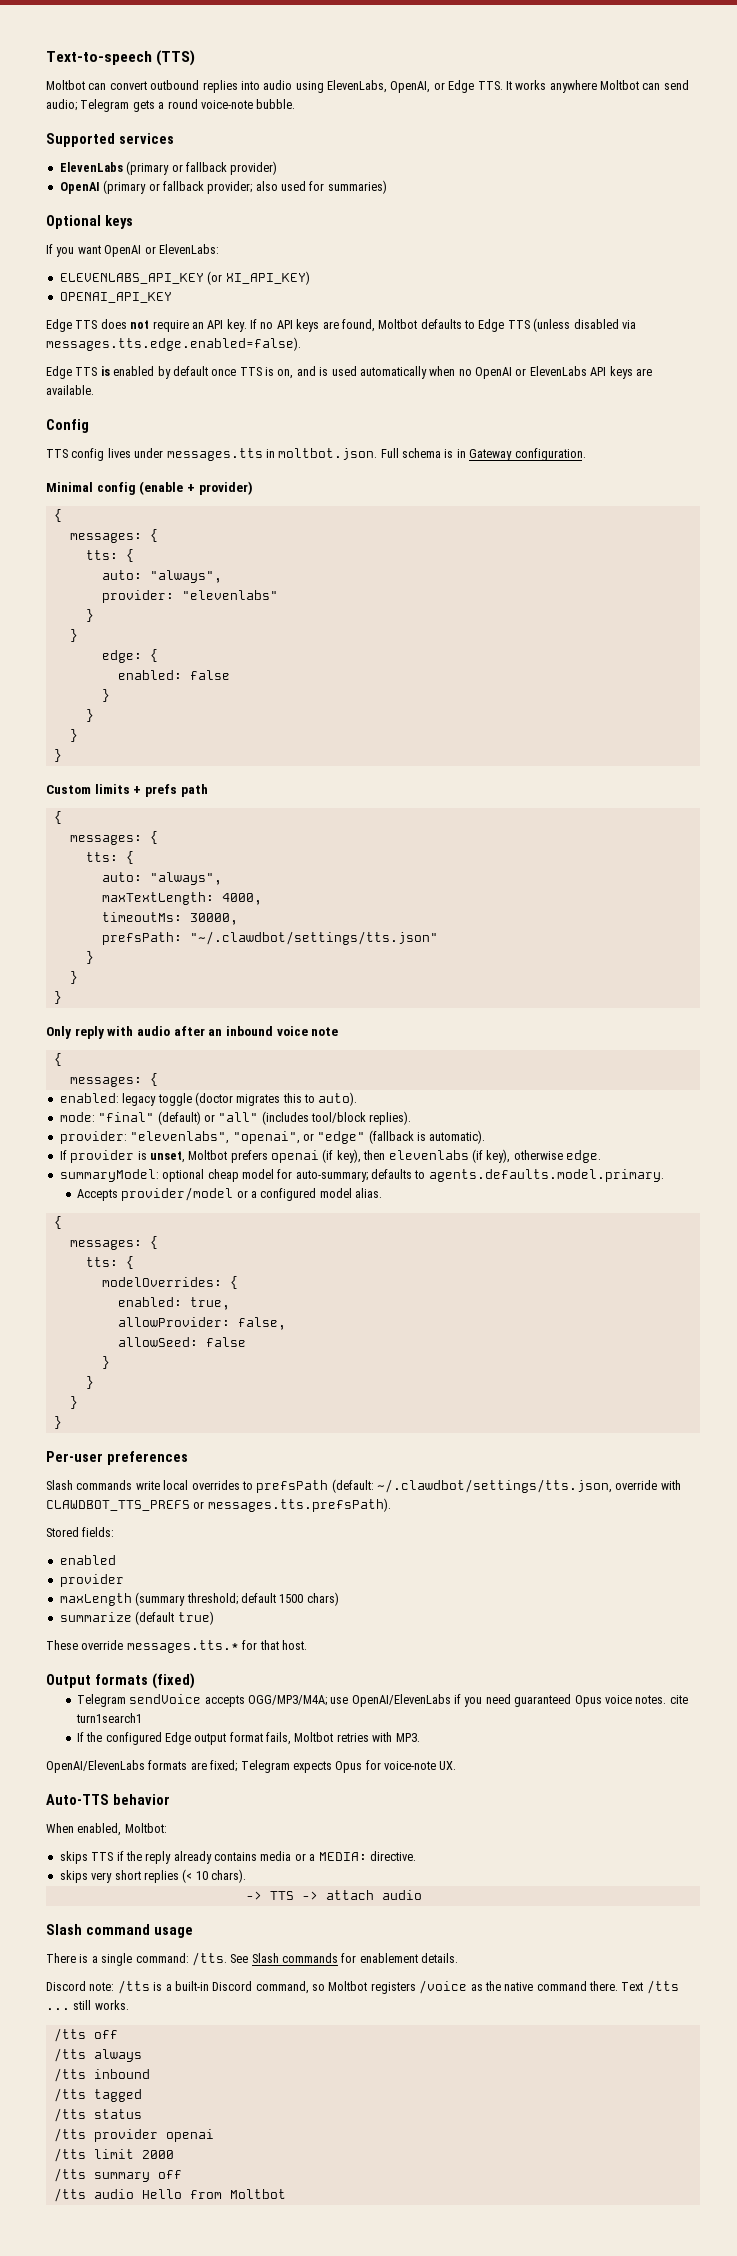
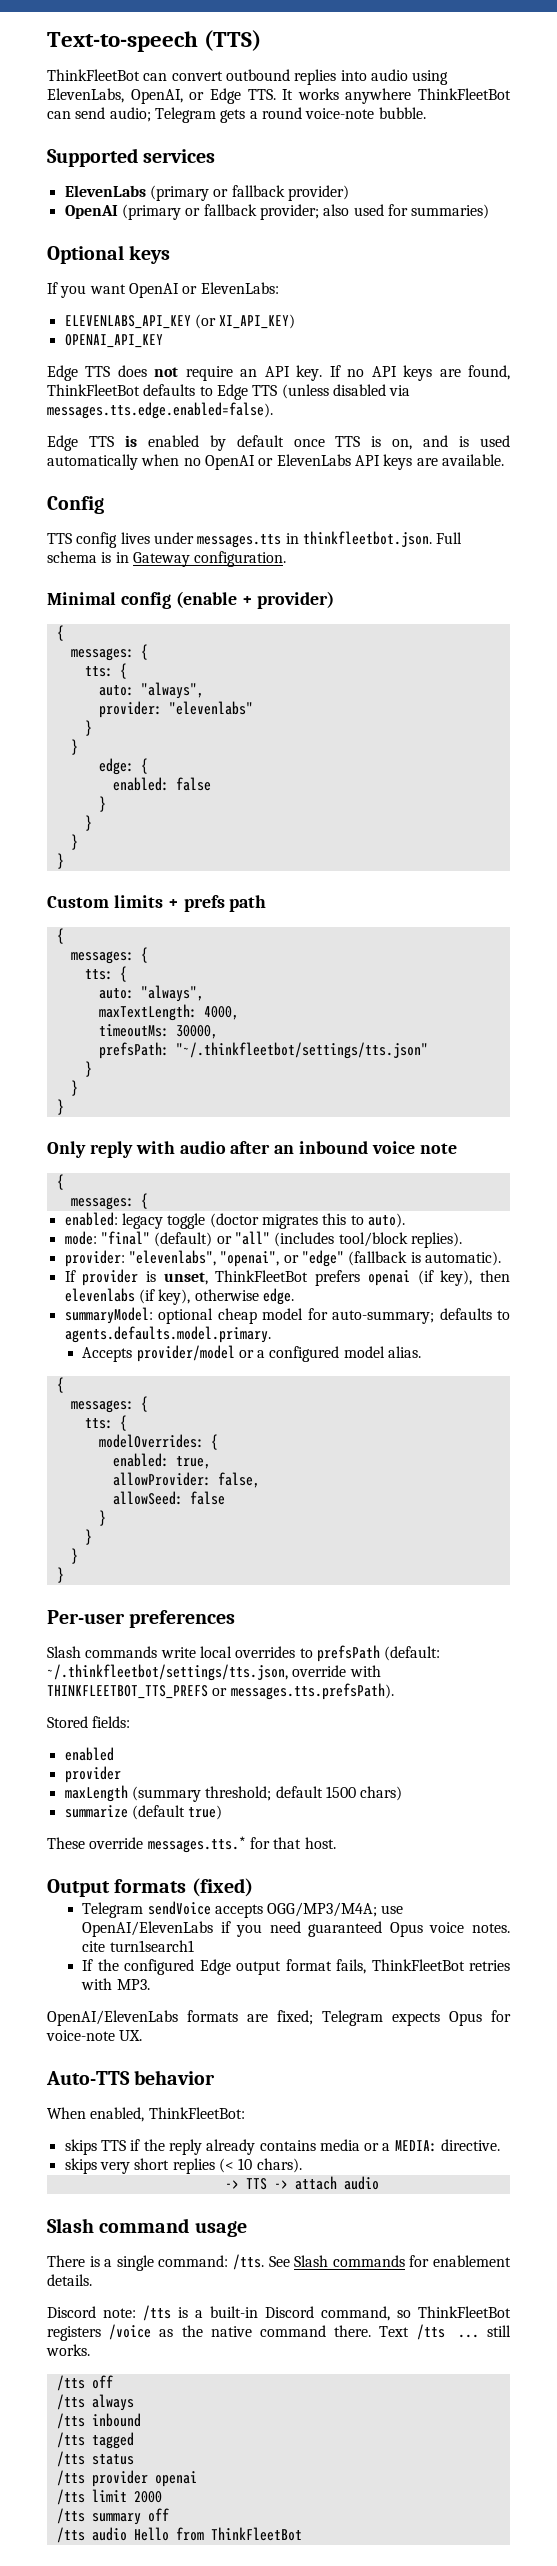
- Moltbot can convert outbound replies into audio using ElevenLabs, OpenAI, or Edge TTS. It works anywhere Moltbot can send audio; Telegram gets a round voice-note bubble.
+ ThinkFleetBot can convert outbound replies into audio using ElevenLabs, OpenAI, or Edge TTS. It works anywhere ThinkFleetBot can send audio; Telegram gets a round voice-note bubble.
- If no API keys are found, Moltbot defaults to Edge TTS (unless disabled via messages.tts.edge.enabled=false).
+ If no API keys are found, ThinkFleetBot defaults to Edge TTS (unless disabled via messages.tts.edge.enabled=false).
- TTS config lives under messages.tts in moltbot.json. Full schema is in Gateway configuration.
+ TTS config lives under messages.tts in thinkfleetbot.json. Full schema is in Gateway configuration.
- prefsPath: "~/.clawdbot/settings/tts.json"
+ prefsPath: "~/.thinkfleetbot/settings/tts.json"
- If provider is unset, Moltbot prefers openai (if key), then elevenlabs (if key), otherwise edge.
+ If provider is unset, ThinkFleetBot prefers openai (if key), then elevenlabs (if key), otherwise edge.
- Slash commands write local overrides to prefsPath (default: ~/.clawdbot/settings/tts.json, override with CLAWDBOT_TTS_PREFS or messages.tts.prefsPath).
+ Slash commands write local overrides to prefsPath (default: ~/.thinkfleetbot/settings/tts.json, override with THINKFLEETBOT_TTS_PREFS or messages.tts.prefsPath).
- If the configured Edge output format fails, Moltbot retries with MP3.
+ If the configured Edge output format fails, ThinkFleetBot retries with MP3.
- When enabled, Moltbot:
+ When enabled, ThinkFleetBot:
- Discord note: /tts is a built-in Discord command, so Moltbot registers /voice as the native command there.
+ Discord note: /tts is a built-in Discord command, so ThinkFleetBot registers /voice as the native command there.
- /tts audio Hello from Moltbot
+ /tts audio Hello from ThinkFleetBot

